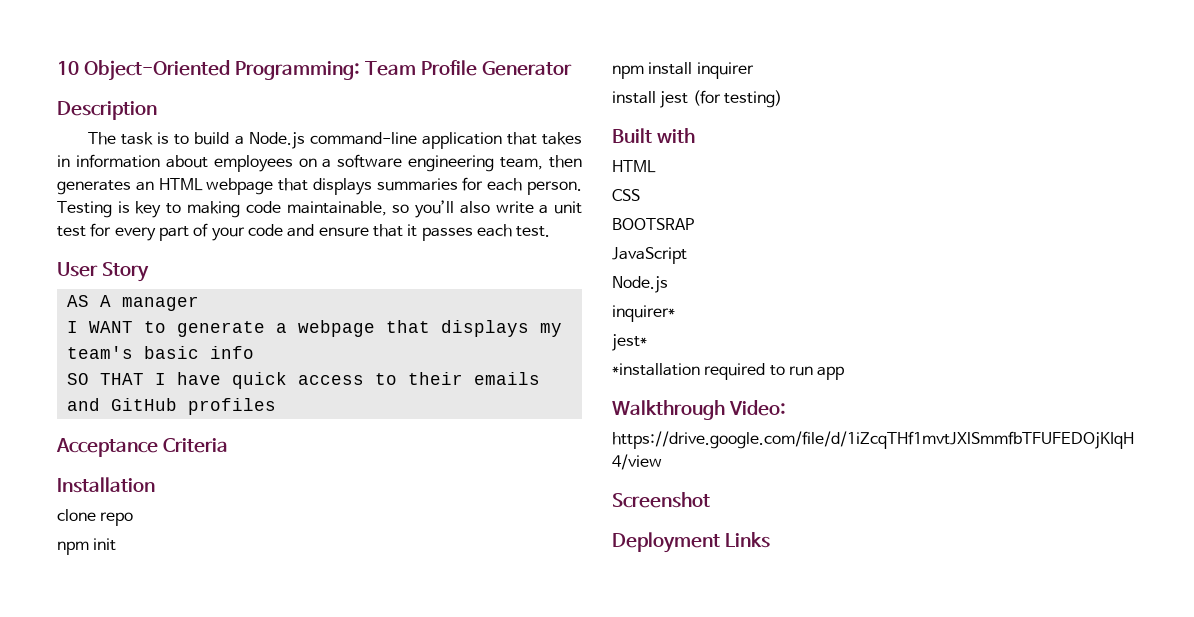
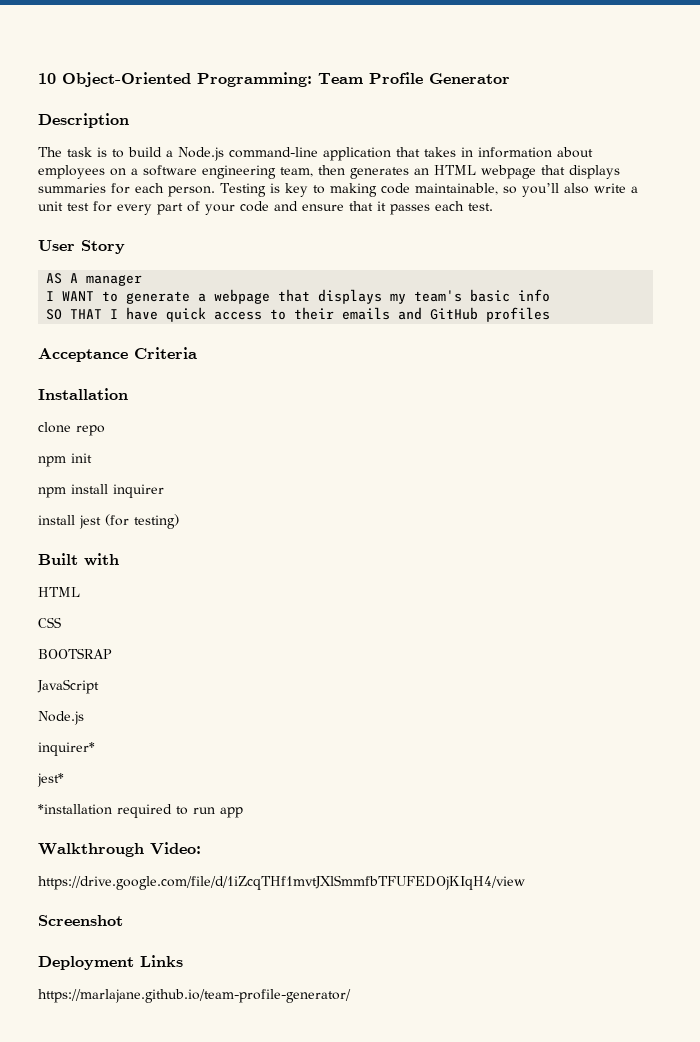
+ https://marlajane.github.io/team-profile-generator/

